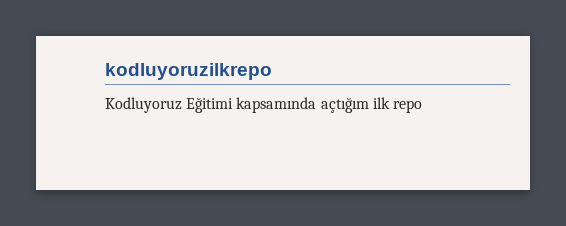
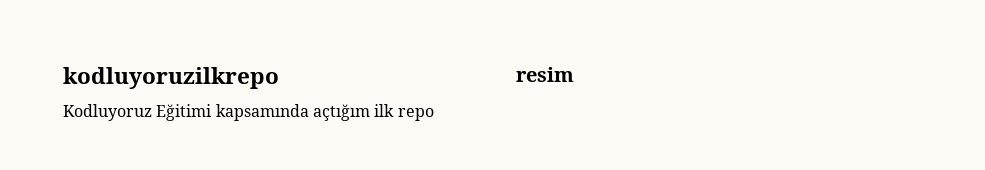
+ resim

